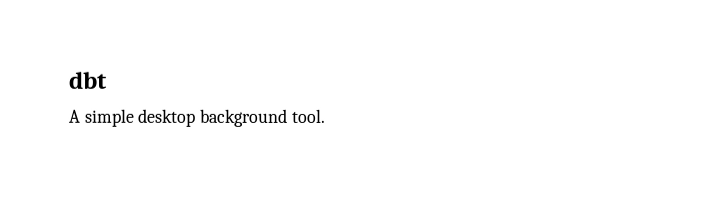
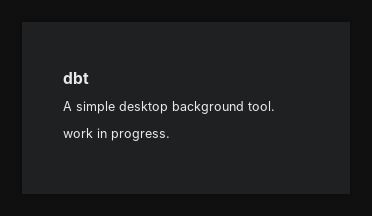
+ work in progress.

